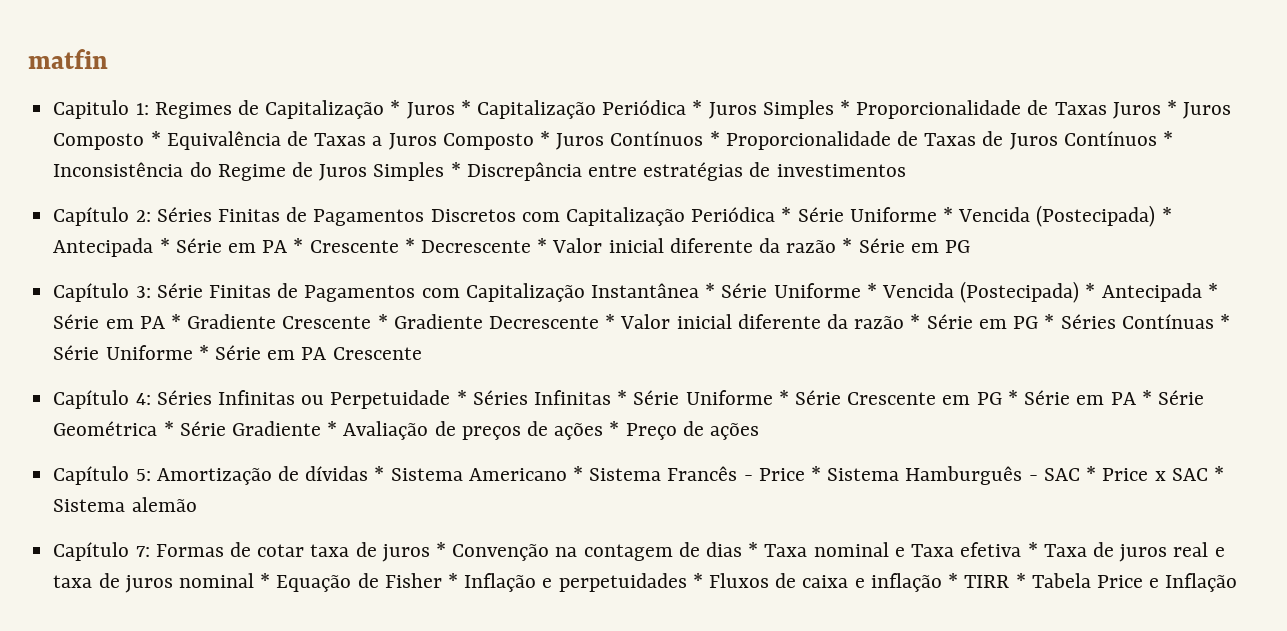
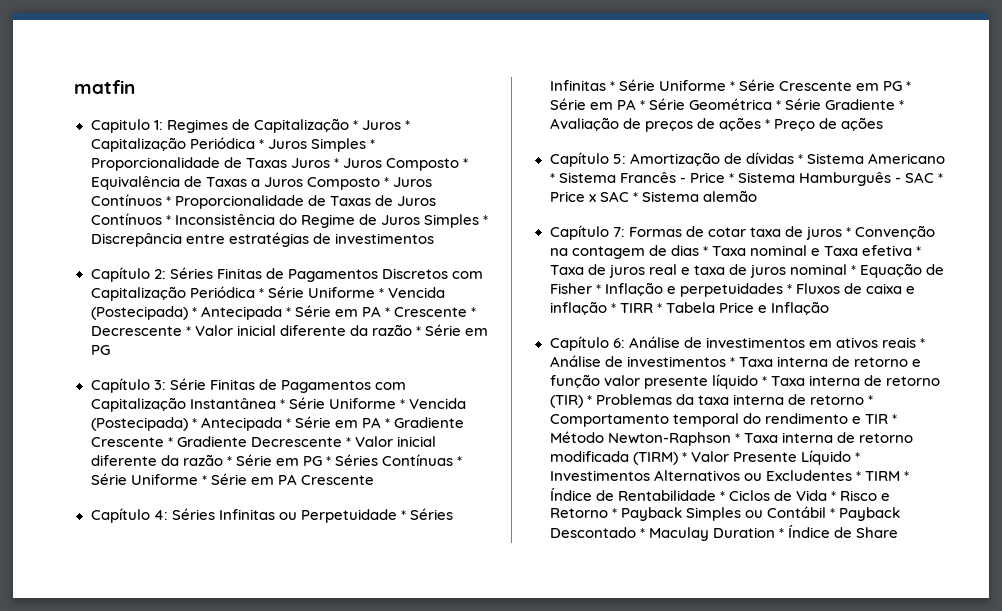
+ Capítulo 6: Análise de investimentos em ativos reais * Análise de investimentos * Taxa interna de retorno e função valor presente líquido * Taxa interna de retorno (TIR) * Problemas da taxa interna de retorno * Comportamento temporal do rendimento e TIR * Método Newton-Raphson * Taxa interna de retorno modificada (TIRM) * Valor Presente Líquido * Investimentos Alternativos ou Excludentes * TIRM * Índice de Rentabilidade * Ciclos de Vida * Risco e Retorno * Payback Simples ou Contábil * Payback Descontado * Maculay Duration * Índice de Share

